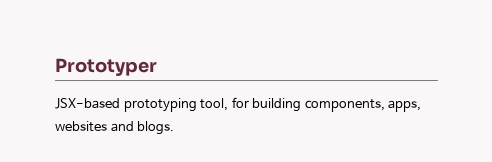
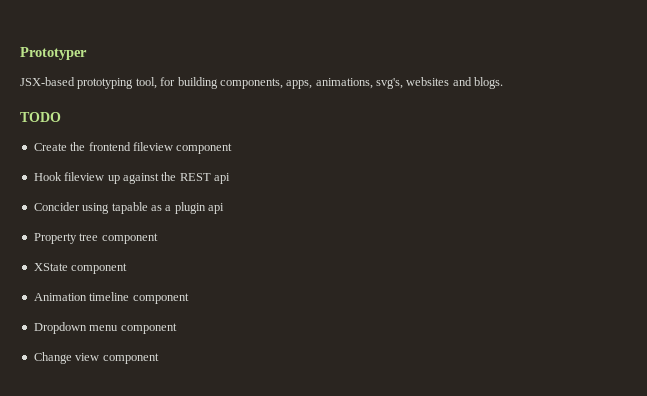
- JSX-based prototyping tool, for building components, apps, websites and blogs.
+ JSX-based prototyping tool, for building components, apps, animations, svg's, websites and blogs.
+ TODO
+ Create the frontend fileview component
+ Hook fileview up against the REST api
+ Concider using tapable as a plugin api
+ Property tree component
+ XState component
+ Animation timeline component
+ Dropdown menu component
+ Change view component

